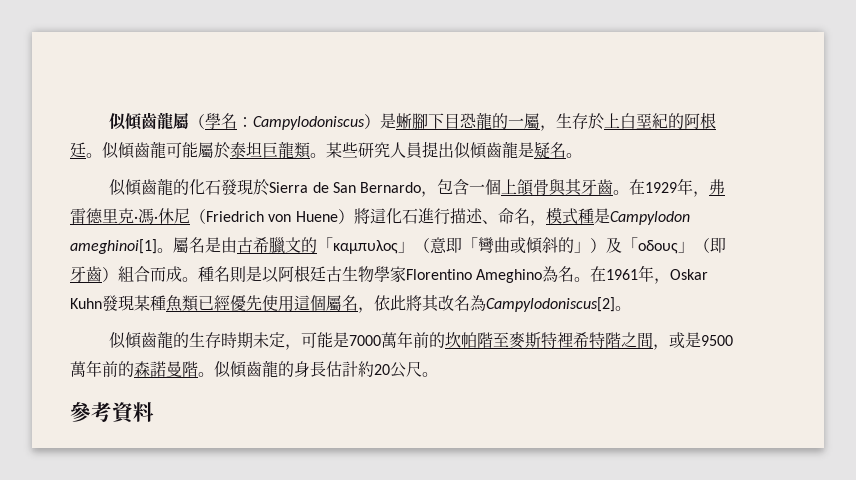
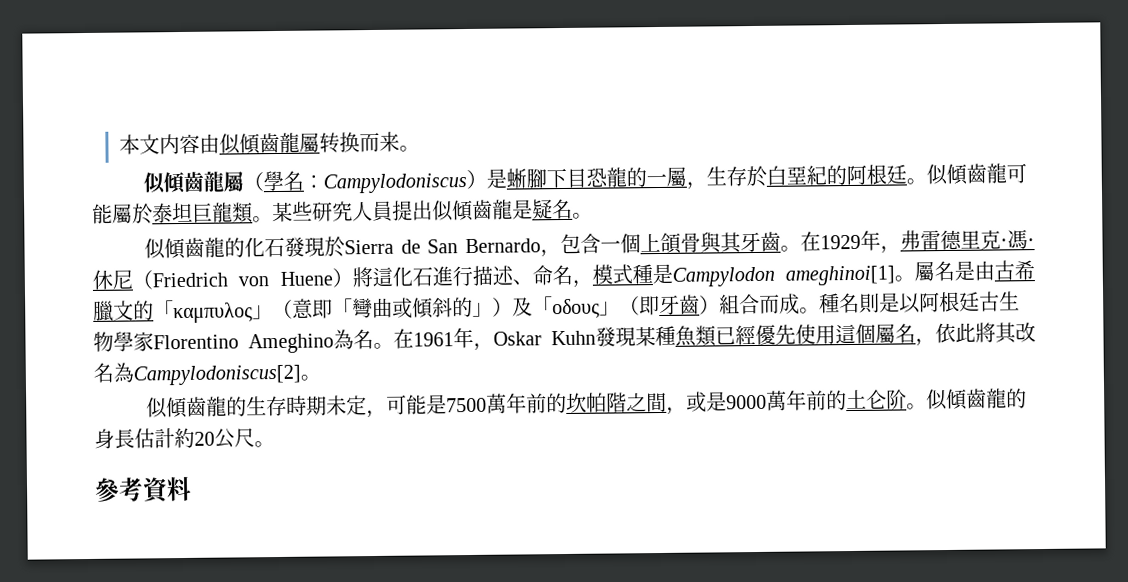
+ 本文内容由似傾齒龍屬转换而来。
- 似傾齒龍屬（學名：Campylodoniscus）是蜥腳下目恐龍的一屬，生存於上白堊紀的阿根廷。
+ 似傾齒龍屬（學名：Campylodoniscus）是蜥腳下目恐龍的一屬，生存於白堊紀的阿根廷。
- 似傾齒龍的生存時期未定，可能是7000萬年前的坎帕階至麥斯特裡希特階之間，或是9500萬年前的森諾曼階。
+ 似傾齒龍的生存時期未定，可能是7500萬年前的坎帕階之間，或是9000萬年前的土仑阶。

